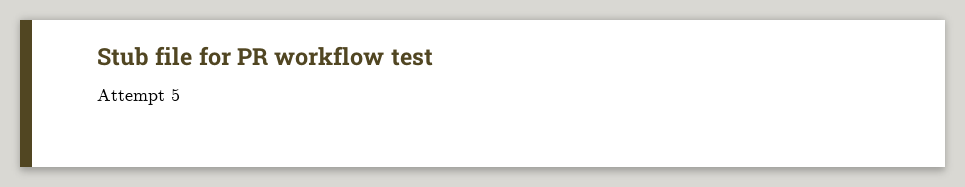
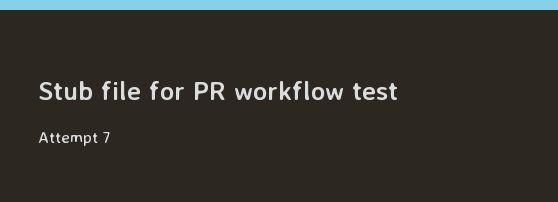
- Attempt 5
+ Attempt 7

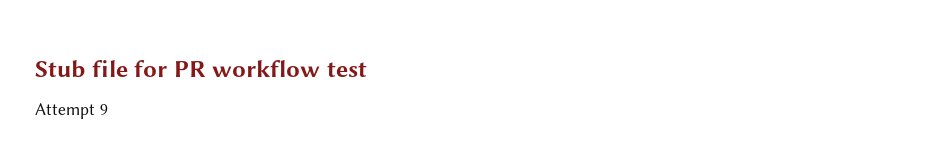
- Attempt 7
+ Attempt 9

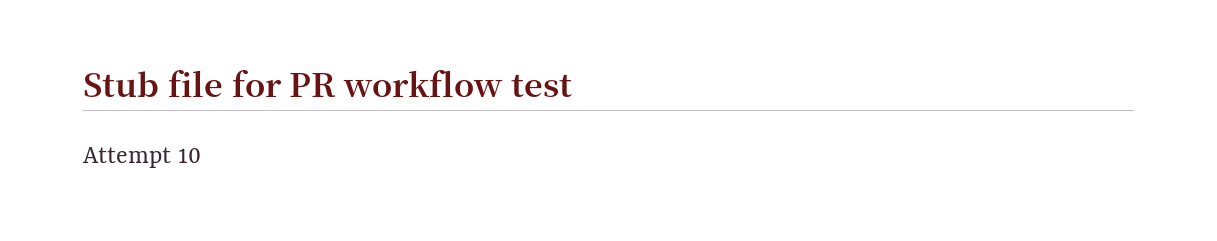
- Attempt 9
+ Attempt 10

